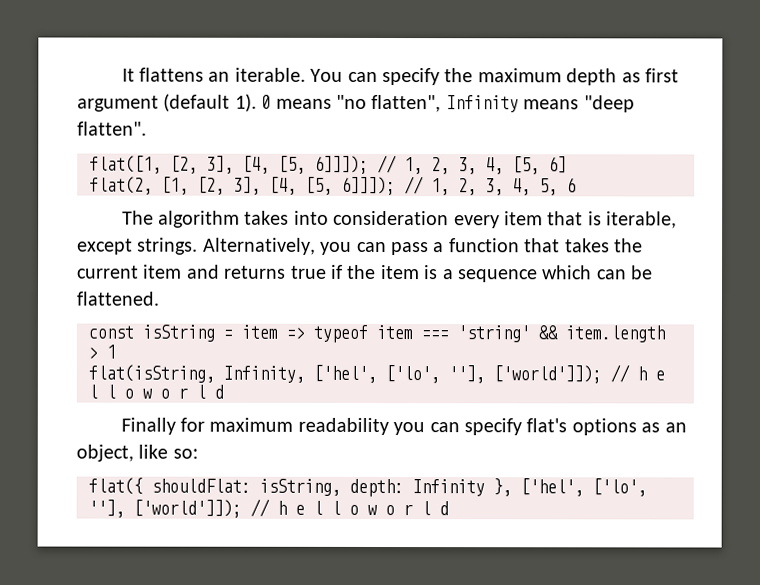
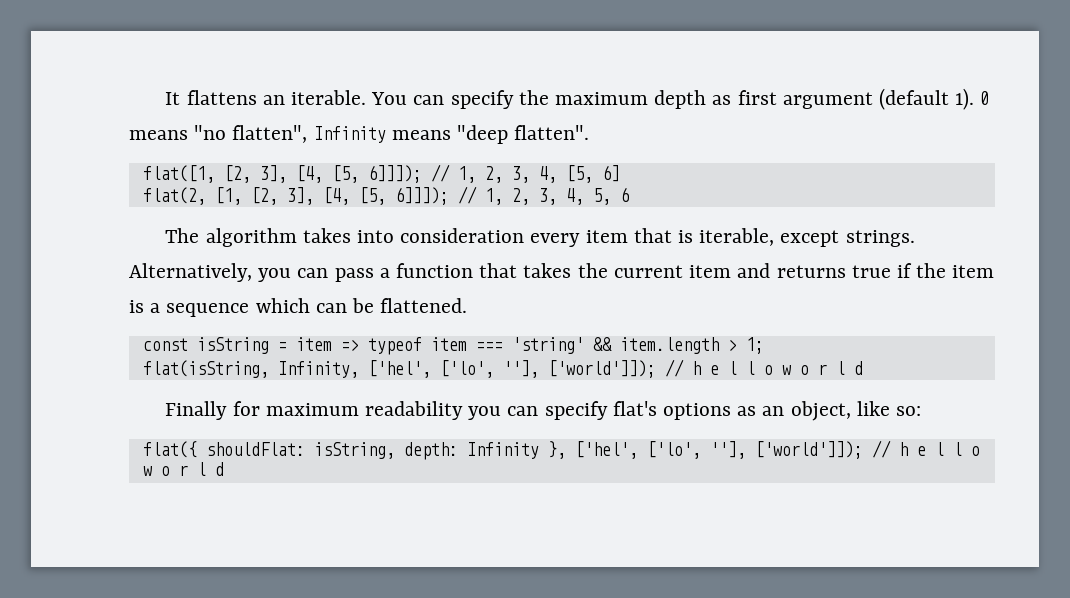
- const isString = item => typeof item === 'string' && item.length > 1
+ const isString = item => typeof item === 'string' && item.length > 1;

